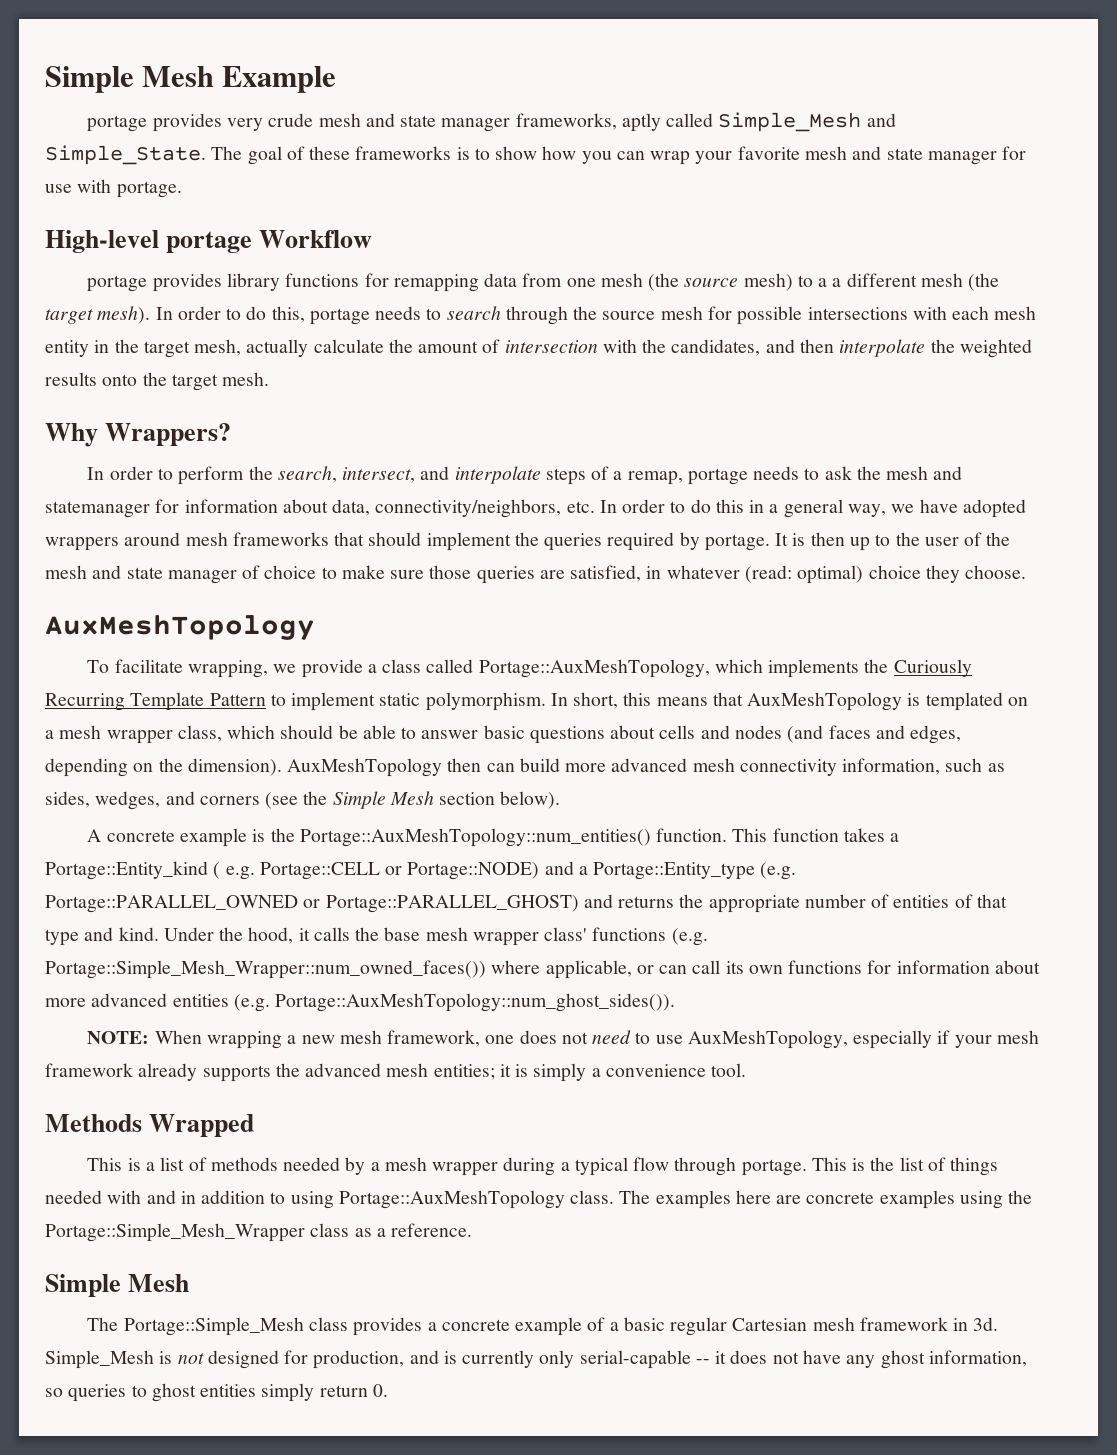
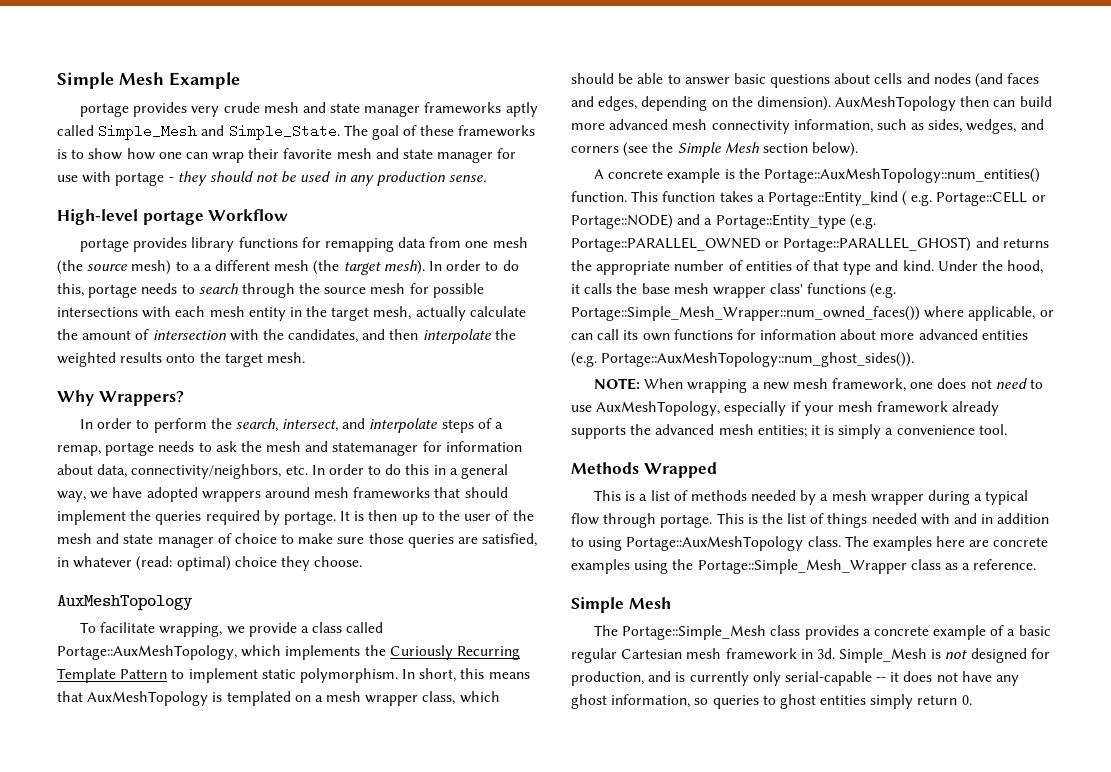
- portage provides very crude mesh and state manager frameworks, aptly called Simple_Mesh and Simple_State.
+ portage provides very crude mesh and state manager frameworks aptly called Simple_Mesh and Simple_State.
- The goal of these frameworks is to show how you can wrap your favorite mesh and state manager for use with portage.
+ The goal of these frameworks is to show how one can wrap their favorite mesh and state manager for use with portage - they should not be used in any production sense.

